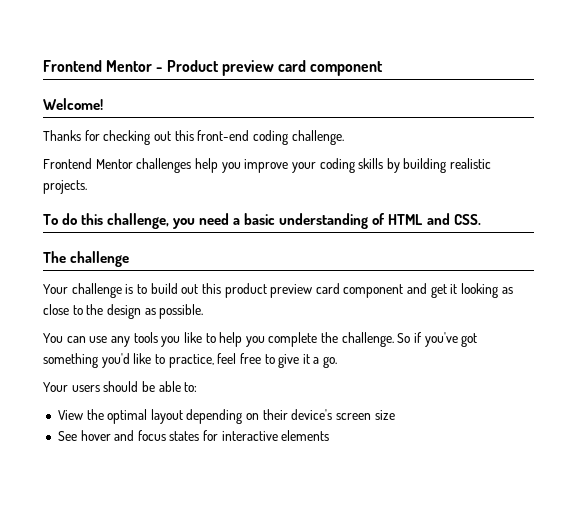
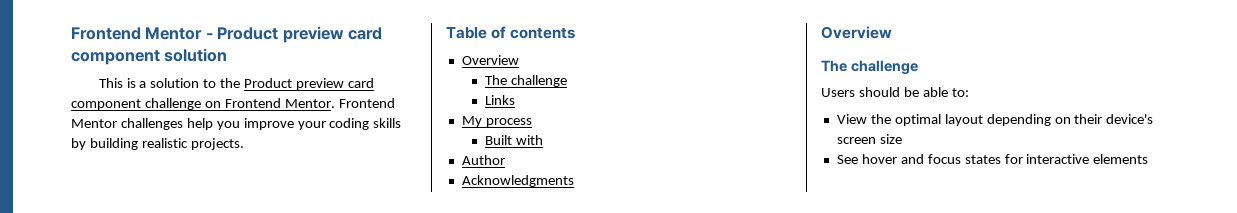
- Frontend Mentor - Product preview card component
- Welcome!
- Thanks for checking out this front-end coding challenge.
- Frontend Mentor challenges help you improve your coding skills by building realistic projects.
+ Frontend Mentor - Product preview card component solution
+ This is a solution to the Product preview card component challenge on Frontend Mentor. Frontend Mentor challenges help you improve your coding skills by building realistic projects.
- To do this challenge, you need a basic understanding of HTML and CSS.
+ Table of contents
+ Overview
  The challenge
- Your challenge is to build out this product preview card component and get it looking as close to the design as possible.
- You can use any tools you like to help you complete the challenge. So if you've got something you'd like to practice, feel free to give it a go.
- Your users should be able to:
+ Links
+ My process
+ Built with
+ Author
+ Acknowledgments
+ Overview
+ The challenge
+ Users should be able to:

